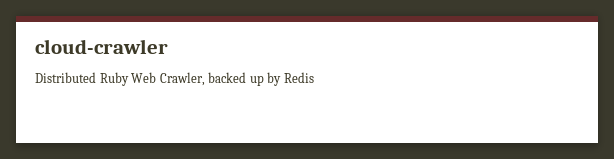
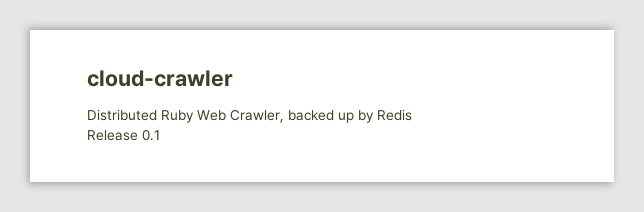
+ Release 0.1

